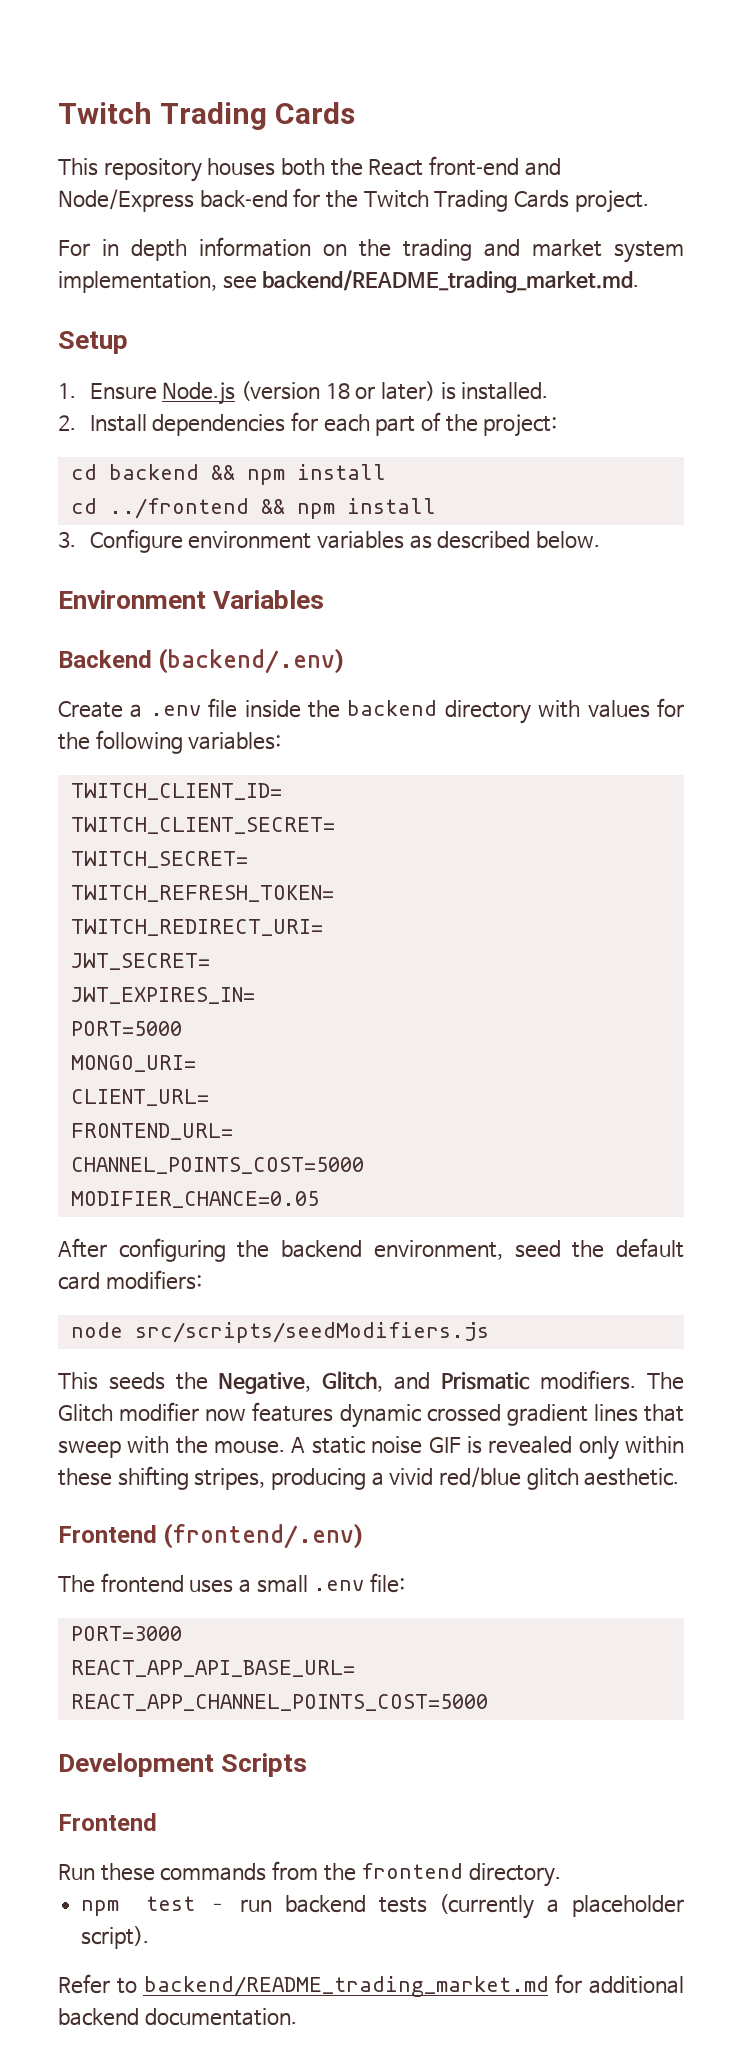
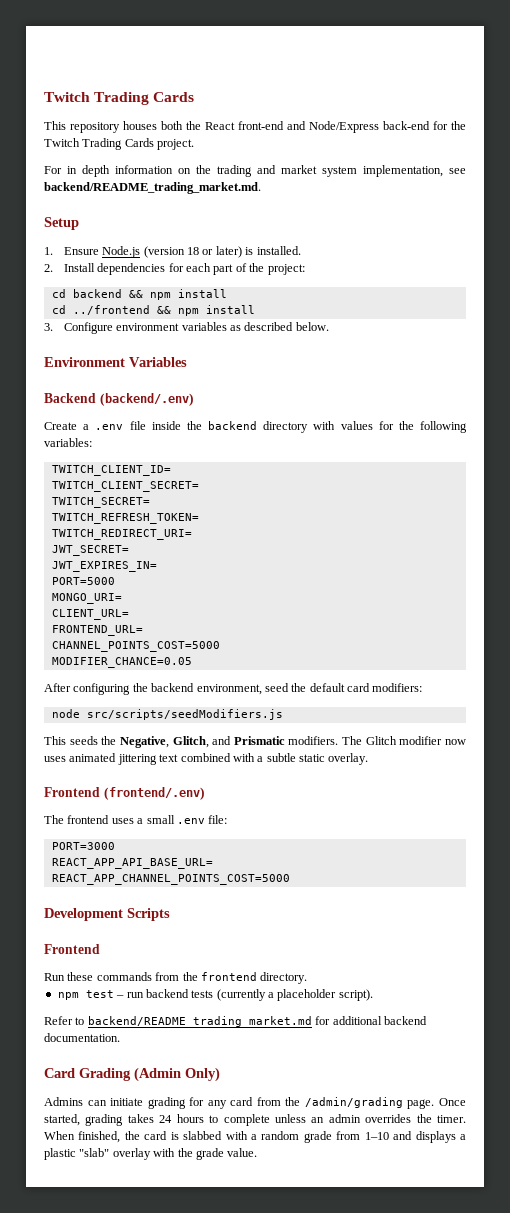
- The Glitch modifier now features dynamic crossed gradient lines that sweep with the mouse. A static noise GIF is revealed only within these shifting stripes, producing a vivid red/blue glitch aesthetic.
+ The Glitch modifier now uses animated jittering text combined with a subtle static overlay.
+ Card Grading (Admin Only)
+ Admins can initiate grading for any card from the /admin/grading page. Once started, grading takes 24 hours to complete unless an admin overrides the timer. When finished, the card is slabbed with a random grade from 1–10 and displays a plastic "slab" overlay with the grade value.

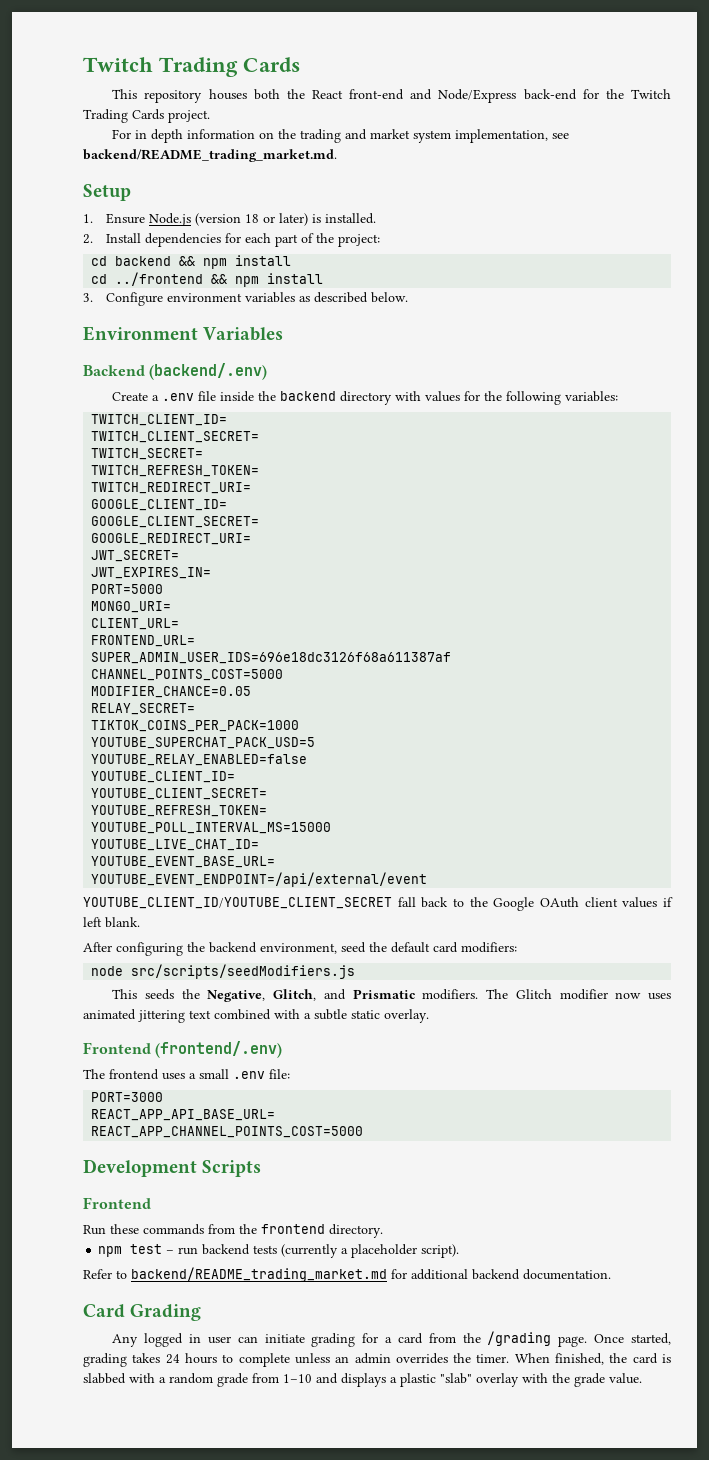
+ GOOGLE_CLIENT_ID=
+ GOOGLE_CLIENT_SECRET=
+ GOOGLE_REDIRECT_URI=
+ SUPER_ADMIN_USER_IDS=696e18dc3126f68a611387af
+ RELAY_SECRET=
+ TIKTOK_COINS_PER_PACK=1000
+ YOUTUBE_SUPERCHAT_PACK_USD=5
+ YOUTUBE_RELAY_ENABLED=false
+ YOUTUBE_CLIENT_ID=
+ YOUTUBE_CLIENT_SECRET=
+ YOUTUBE_REFRESH_TOKEN=
+ YOUTUBE_POLL_INTERVAL_MS=15000
+ YOUTUBE_LIVE_CHAT_ID=
+ YOUTUBE_EVENT_BASE_URL=
+ YOUTUBE_EVENT_ENDPOINT=/api/external/event
+ YOUTUBE_CLIENT_ID/YOUTUBE_CLIENT_SECRET fall back to the Google OAuth client values if left blank.
- Card Grading (Admin Only)
- Admins can initiate grading for any card from the /admin/grading page.
+ Card Grading
+ Any logged in user can initiate grading for a card from the /grading page.

